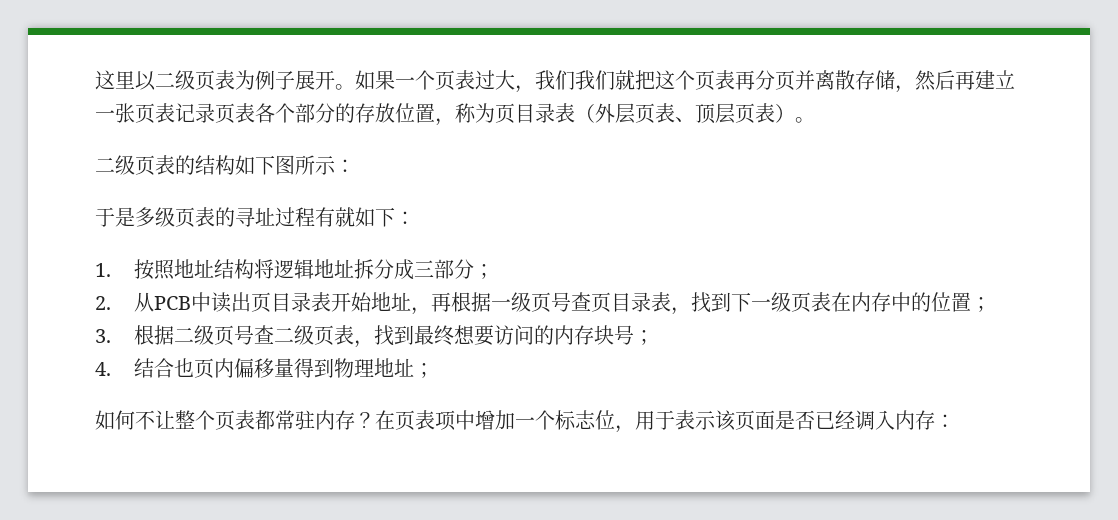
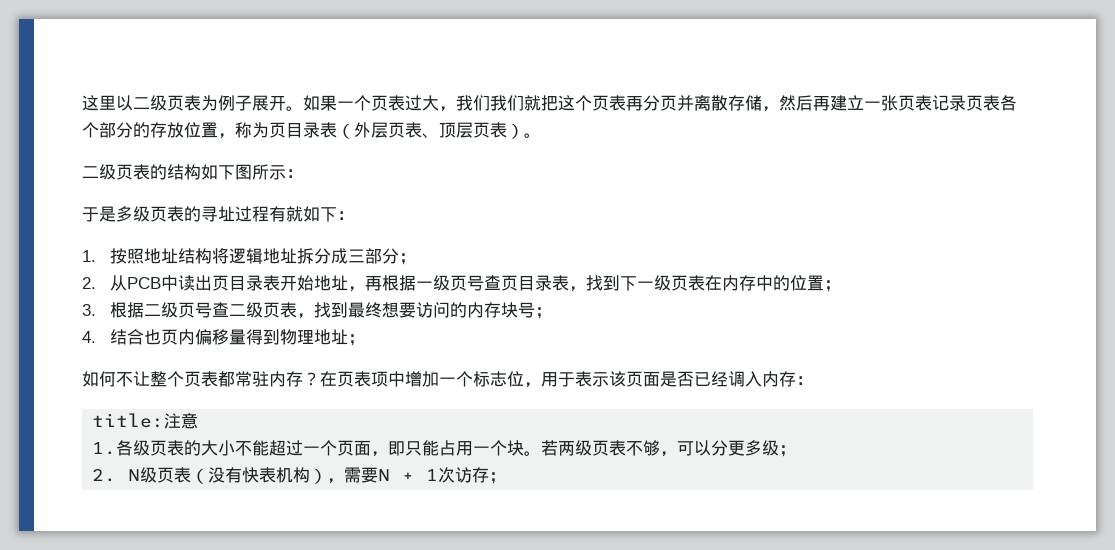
+ title:注意
+ 1.各级页表的大小不能超过一个页面，即只能占用一个块。若两级页表不够，可以分更多级；
+ 2. N级页表（没有快表机构），需要N + 1次访存；

